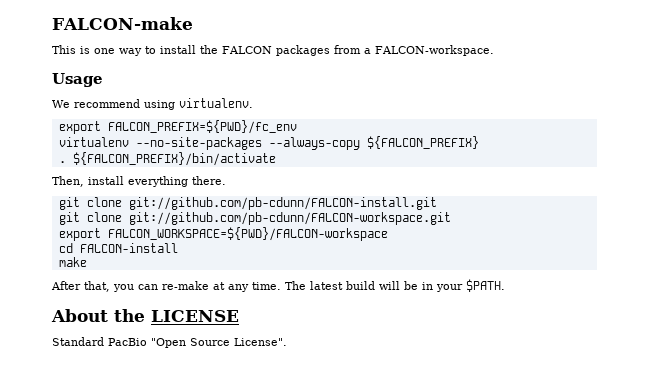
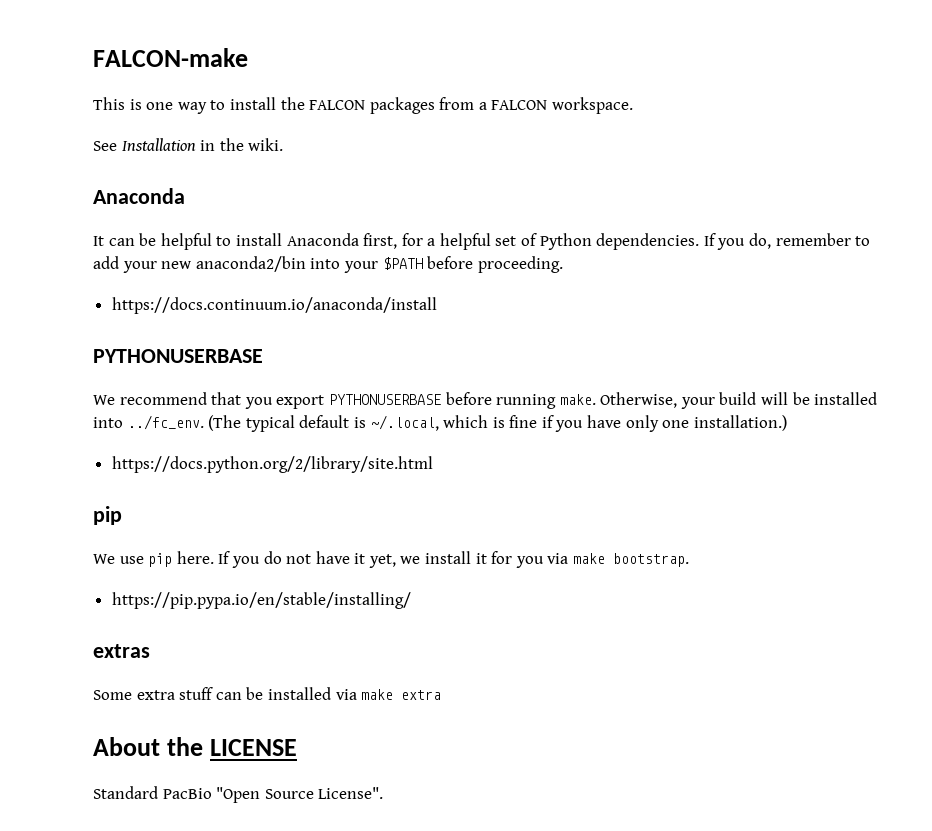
- This is one way to install the FALCON packages from a FALCON-workspace.
- Usage
- We recommend using virtualenv.
- export FALCON_PREFIX=${PWD}/fc_env
- virtualenv --no-site-packages --always-copy ${FALCON_PREFIX}
- . ${FALCON_PREFIX}/bin/activate
- Then, install everything there.
- git clone git://github.com/pb-cdunn/FALCON-install.git
- git clone git://github.com/pb-cdunn/FALCON-workspace.git
- export FALCON_WORKSPACE=${PWD}/FALCON-workspace
- cd FALCON-install
- make
- After that, you can re-make at any time. The latest build will be in your $PATH.
+ This is one way to install the FALCON packages from a FALCON workspace.
+ See Installation in the wiki.
+ Anaconda
+ It can be helpful to install Anaconda first, for a helpful set of Python dependencies. If you do, remember to add your new anaconda2/bin into your $PATH before proceeding.
+ https://docs.continuum.io/anaconda/install
+ PYTHONUSERBASE
+ We recommend that you export PYTHONUSERBASE before running make. Otherwise, your build will be installed into ../fc_env. (The typical default is ~/.local, which is fine if you have only one installation.)
+ https://docs.python.org/2/library/site.html
+ pip
+ We use pip here. If you do not have it yet, we install it for you via make bootstrap.
+ https://pip.pypa.io/en/stable/installing/
+ extras
+ Some extra stuff can be installed via make extra

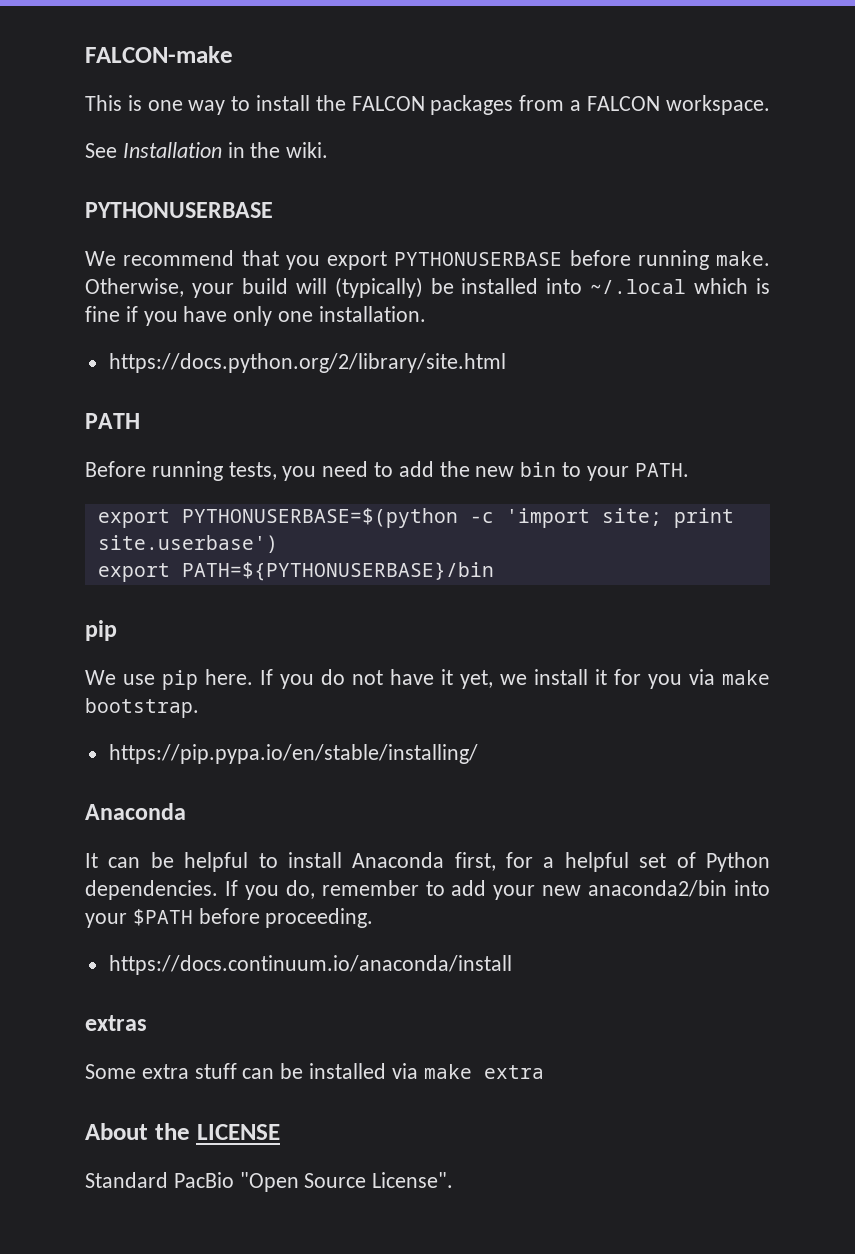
  See Installation in the wiki.
+ PYTHONUSERBASE
+ We recommend that you export PYTHONUSERBASE before running make. Otherwise, your build will (typically) be installed into ~/.local which is fine if you have only one installation.
+ https://docs.python.org/2/library/site.html
+ PATH
+ Before running tests, you need to add the new bin to your PATH.
+ export PYTHONUSERBASE=$(python -c 'import site; print site.userbase')
+ export PATH=${PYTHONUSERBASE}/bin
+ pip
+ We use pip here. If you do not have it yet, we install it for you via make bootstrap.
+ https://pip.pypa.io/en/stable/installing/
  https://docs.continuum.io/anaconda/install
- PYTHONUSERBASE
- We recommend that you export PYTHONUSERBASE before running make. Otherwise, your build will be installed into ../fc_env. (The typical default is ~/.local, which is fine if you have only one installation.)
- https://docs.python.org/2/library/site.html
- pip
- We use pip here. If you do not have it yet, we install it for you via make bootstrap.
- https://pip.pypa.io/en/stable/installing/

